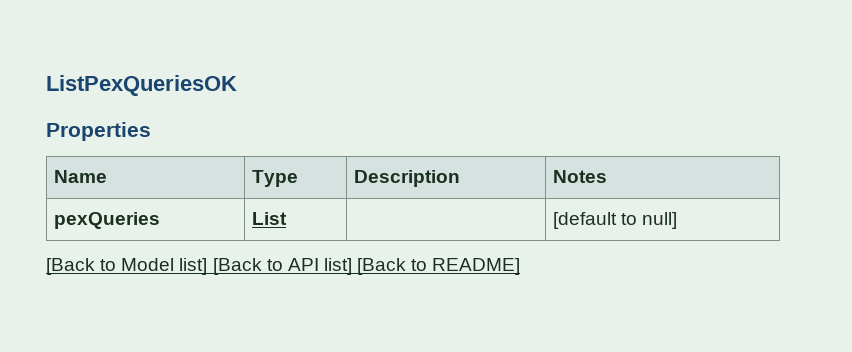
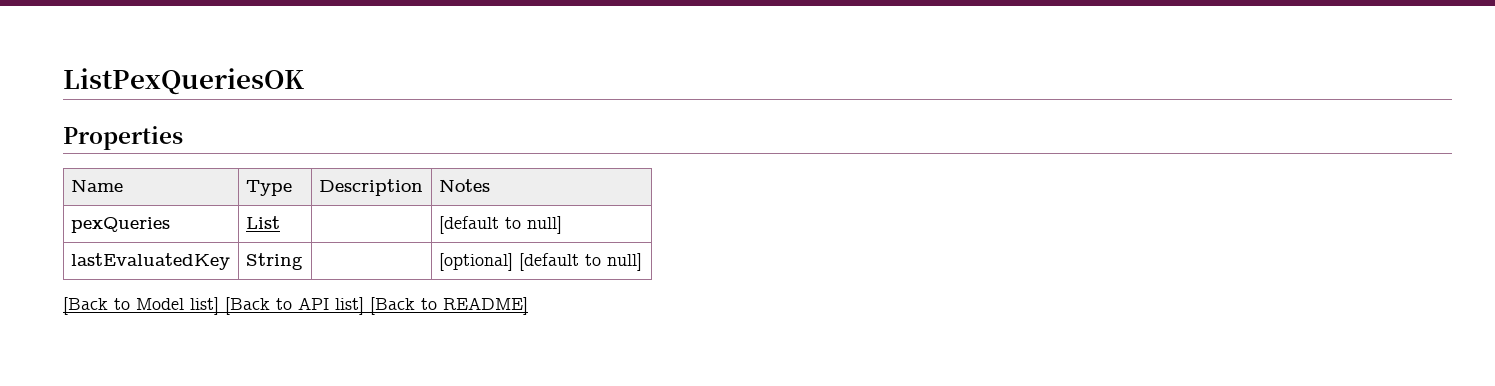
+ lastEvaluatedKey | String | | [optional] [default to null]

